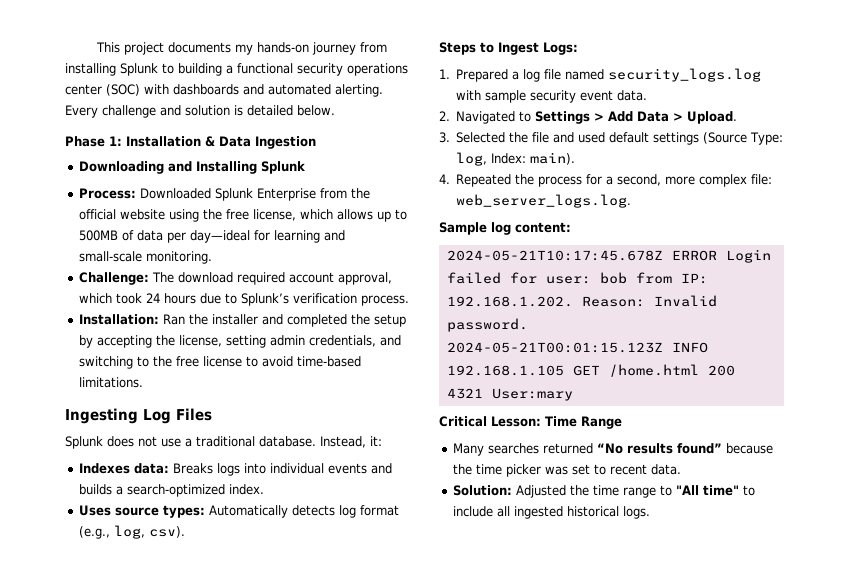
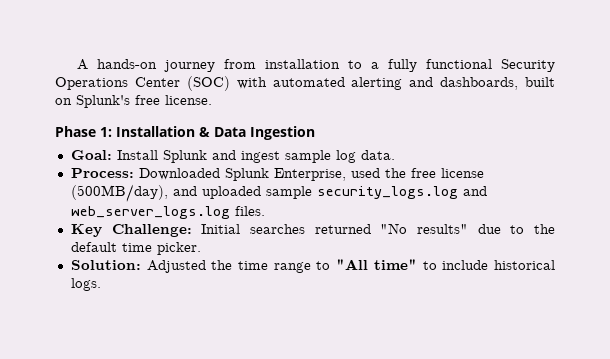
- This project documents my hands-on journey from installing Splunk to building a functional security operations center (SOC) with dashboards and automated alerting. Every challenge and solution is detailed below.
+ A hands-on journey from installation to a fully functional Security Operations Center (SOC) with automated alerting and dashboards, built on Splunk's free license.
- Downloading and Installing Splunk
- Process: Downloaded Splunk Enterprise from the official website using the free license, which allows up to 500MB of data per day—ideal for learning and small-scale monitoring.
- Challenge: The download required account approval, which took 24 hours due to Splunk’s verification process.
- Installation: Ran the installer and completed the setup by accepting the license, setting admin credentials, and switching to the free license to avoid time-based limitations.
- Ingesting Log Files
- Splunk does not use a traditional database. Instead, it:
- Indexes data: Breaks logs into individual events and builds a search-optimized index.
- Uses source types: Automatically detects log format (e.g., log, csv).
- Steps to Ingest Logs:
- 1. Prepared a log file named security_logs.log with sample security event data.
- 2. Navigated to Settings > Add Data > Upload.
- 3. Selected the file and used default settings (Source Type: log, Index: main).
- 4. Repeated the process for a second, more complex file: web_server_logs.log.
- Sample log content:
- 2024-05-21T10:17:45.678Z ERROR Login failed for user: bob from IP: 192.168.1.202. Reason: Invalid password.
- 2024-05-21T00:01:15.123Z INFO 192.168.1.105 GET /home.html 200 4321 User:mary
- Critical Lesson: Time Range
- Many searches returned “No results found” because the time picker was set to recent data.
+ Goal: Install Splunk and ingest sample log data.
+ Process: Downloaded Splunk Enterprise, used the free license (500MB/day), and uploaded sample security_logs.log and web_server_logs.log files.
+ Key Challenge: Initial searches returned "No results" due to the default time picker.
- Solution: Adjusted the time range to "All time" to include all ingested historical logs.
+ Solution: Adjusted the time range to "All time" to include historical logs.

